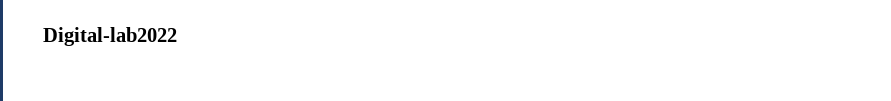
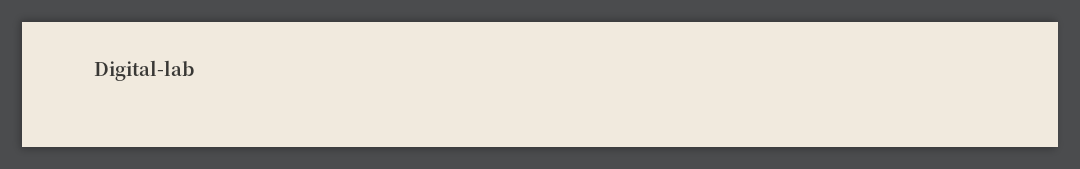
- Digital-lab2022
+ Digital-lab

